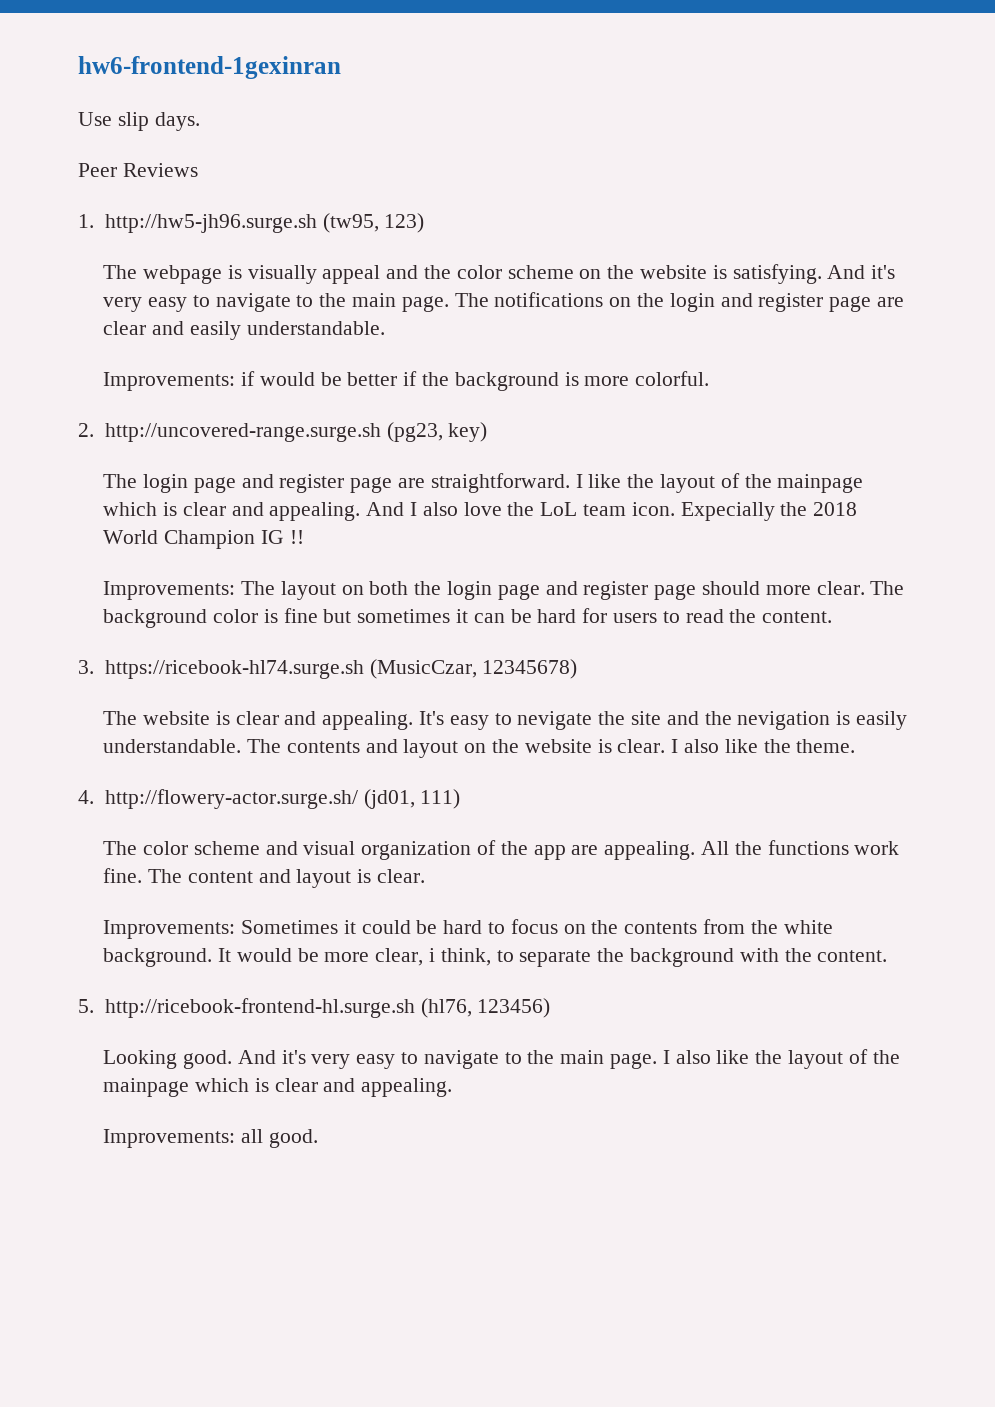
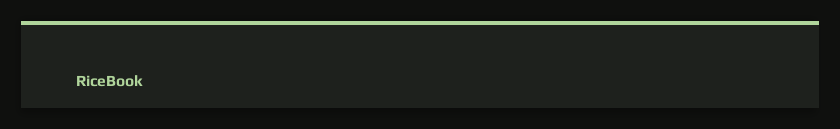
- hw6-frontend-1gexinran
- Use slip days.
- Peer Reviews
- 1. http://hw5-jh96.surge.sh (tw95, 123)
- The webpage is visually appeal and the color scheme on the website is satisfying. And it's very easy to navigate to the main page. The notifications on the login and register page are clear and easily understandable.
- Improvements: if would be better if the background is more colorful.
- 2. http://uncovered-range.surge.sh (pg23, key)
- The login page and register page are straightforward. I like the layout of the mainpage which is clear and appealing. And I also love the LoL team icon. Expecially the 2018 World Champion IG !!
- Improvements: The layout on both the login page and register page should more clear. The background color is fine but sometimes it can be hard for users to read the content.
- 3. https://ricebook-hl74.surge.sh (MusicCzar, 12345678)
- The website is clear and appealing. It's easy to nevigate the site and the nevigation is easily understandable. The contents and layout on the website is clear. I also like the theme.
- 4. http://flowery-actor.surge.sh/ (jd01, 111)
- The color scheme and visual organization of the app are appealing. All the functions work fine. The content and layout is clear.
- Improvements: Sometimes it could be hard to focus on the contents from the white background. It would be more clear, i think, to separate the background with the content.
- 5. http://ricebook-frontend-hl.surge.sh (hl76, 123456)
- Looking good. And it's very easy to navigate to the main page. I also like the layout of the mainpage which is clear and appealing.
- Improvements: all good.
+ RiceBook

